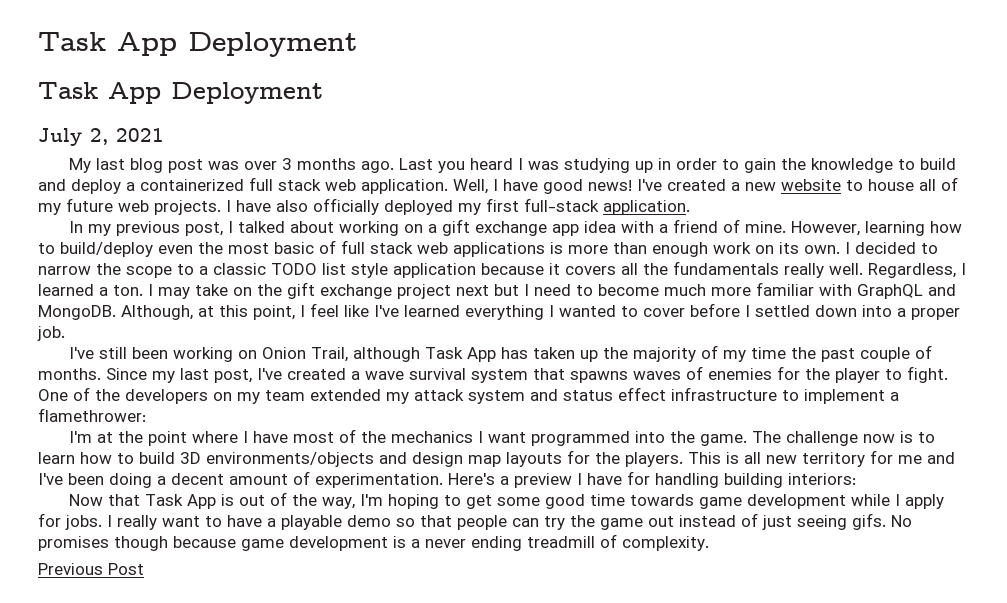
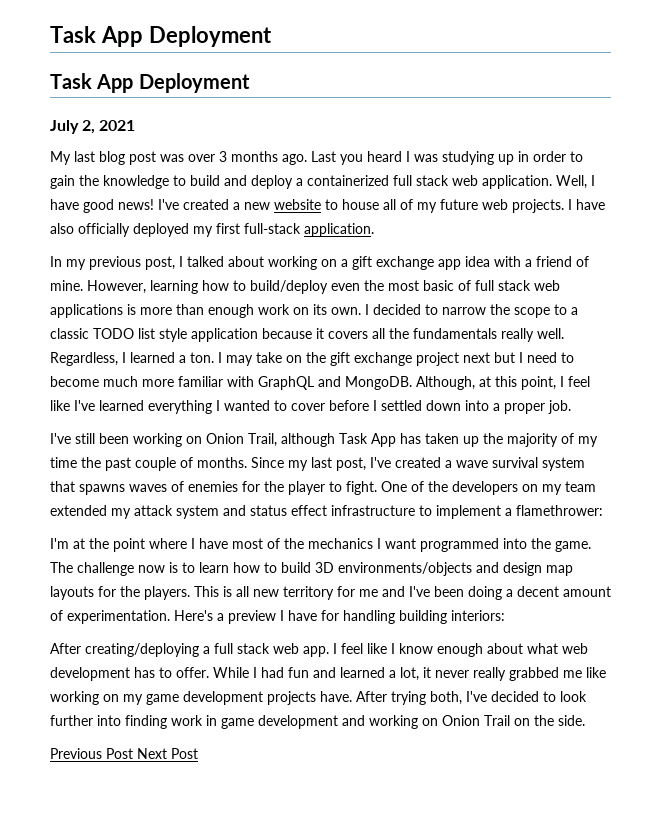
- Now that Task App is out of the way, I'm hoping to get some good time towards game development while I apply for jobs. I really want to have a playable demo so that people can try the game out instead of just seeing gifs. No promises though because game development is a never ending treadmill of complexity.
+ After creating/deploying a full stack web app. I feel like I know enough about what web development has to offer. While I had fun and learned a lot, it never really grabbed me like working on my game development projects have. After trying both, I've decided to look further into finding work in game development and working on Onion Trail on the side.
- Previous Post
+ Previous Post Next Post

